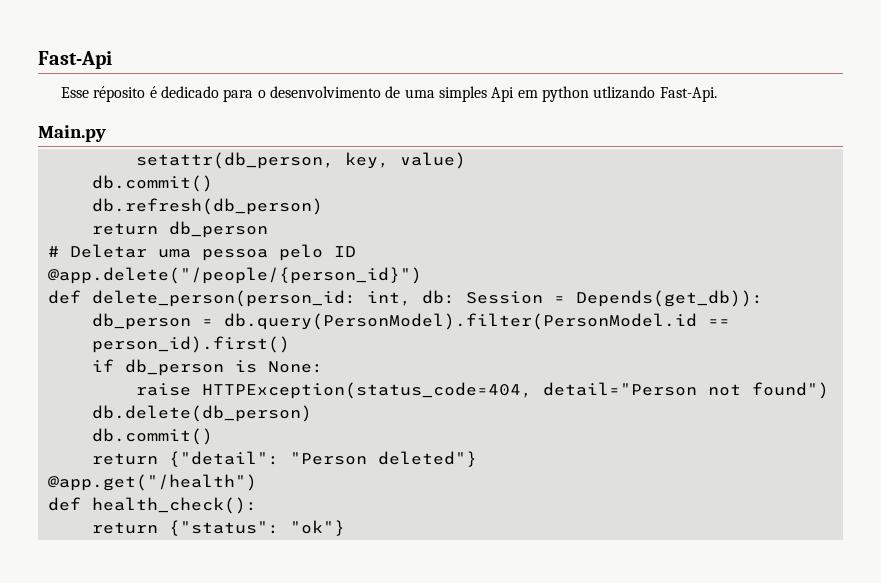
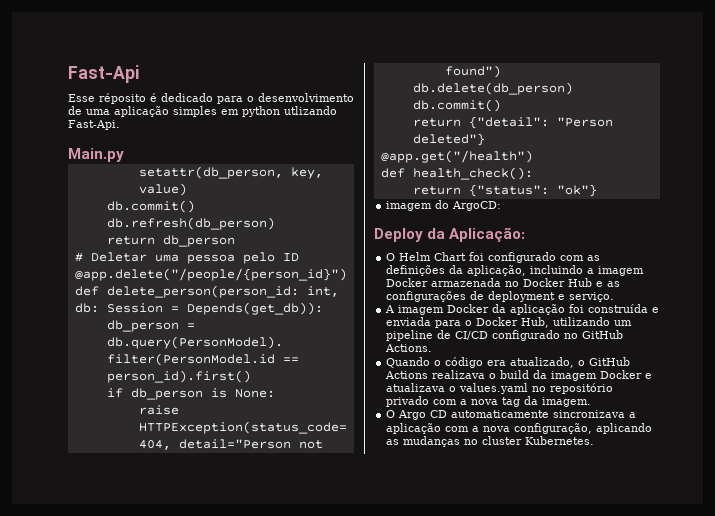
- Esse réposito é dedicado para o desenvolvimento de uma simples Api em python utlizando Fast-Api.
+ Esse réposito é dedicado para o desenvolvimento de uma aplicação simples em python utlizando Fast-Api.
+ imagem do ArgoCD:
+ Deploy da Aplicação:
+ O Helm Chart foi configurado com as definições da aplicação, incluindo a imagem Docker armazenada no Docker Hub e as configurações de deployment e serviço.
+ A imagem Docker da aplicação foi construída e enviada para o Docker Hub, utilizando um pipeline de CI/CD configurado no GitHub Actions.
+ Quando o código era atualizado, o GitHub Actions realizava o build da imagem Docker e atualizava o values.yaml no repositório privado com a nova tag da imagem.
+ O Argo CD automaticamente sincronizava a aplicação com a nova configuração, aplicando as mudanças no cluster Kubernetes.

